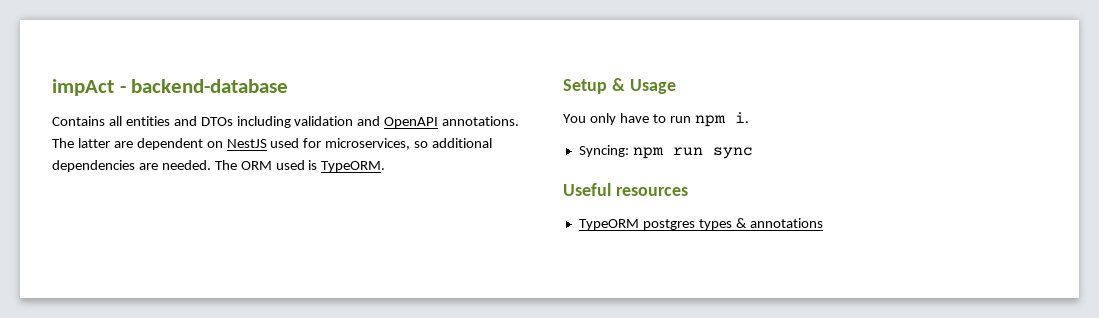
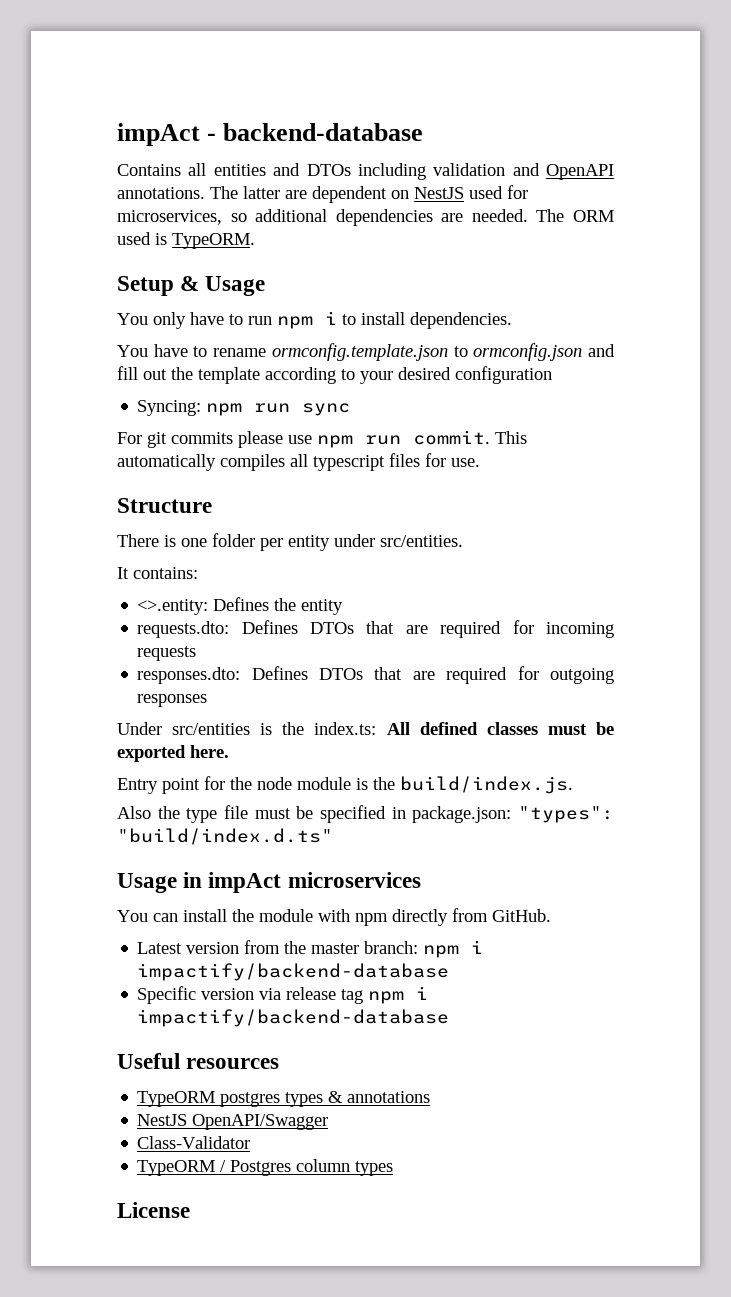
- You only have to run npm i.
+ You only have to run npm i to install dependencies.
+ You have to rename ormconfig.template.json to ormconfig.json and fill out the template according to your desired configuration
  Syncing: npm run sync
+ For git commits please use npm run commit. This automatically compiles all typescript files for use.
+ Structure
+ There is one folder per entity under src/entities.
+ It contains:
+ <>.entity: Defines the entity
+ requests.dto: Defines DTOs that are required for incoming requests
+ responses.dto: Defines DTOs that are required for outgoing responses
+ Under src/entities is the index.ts: All defined classes must be exported here.
+ Entry point for the node module is the build/index.js.
+ Also the type file must be specified in package.json: "types": "build/index.d.ts"
+ Usage in impAct microservices
+ You can install the module with npm directly from GitHub.
+ Latest version from the master branch: npm i impactify/backend-database
+ Specific version via release tag npm i impactify/backend-database
+ NestJS OpenAPI/Swagger
+ Class-Validator
+ TypeORM / Postgres column types
+ License

